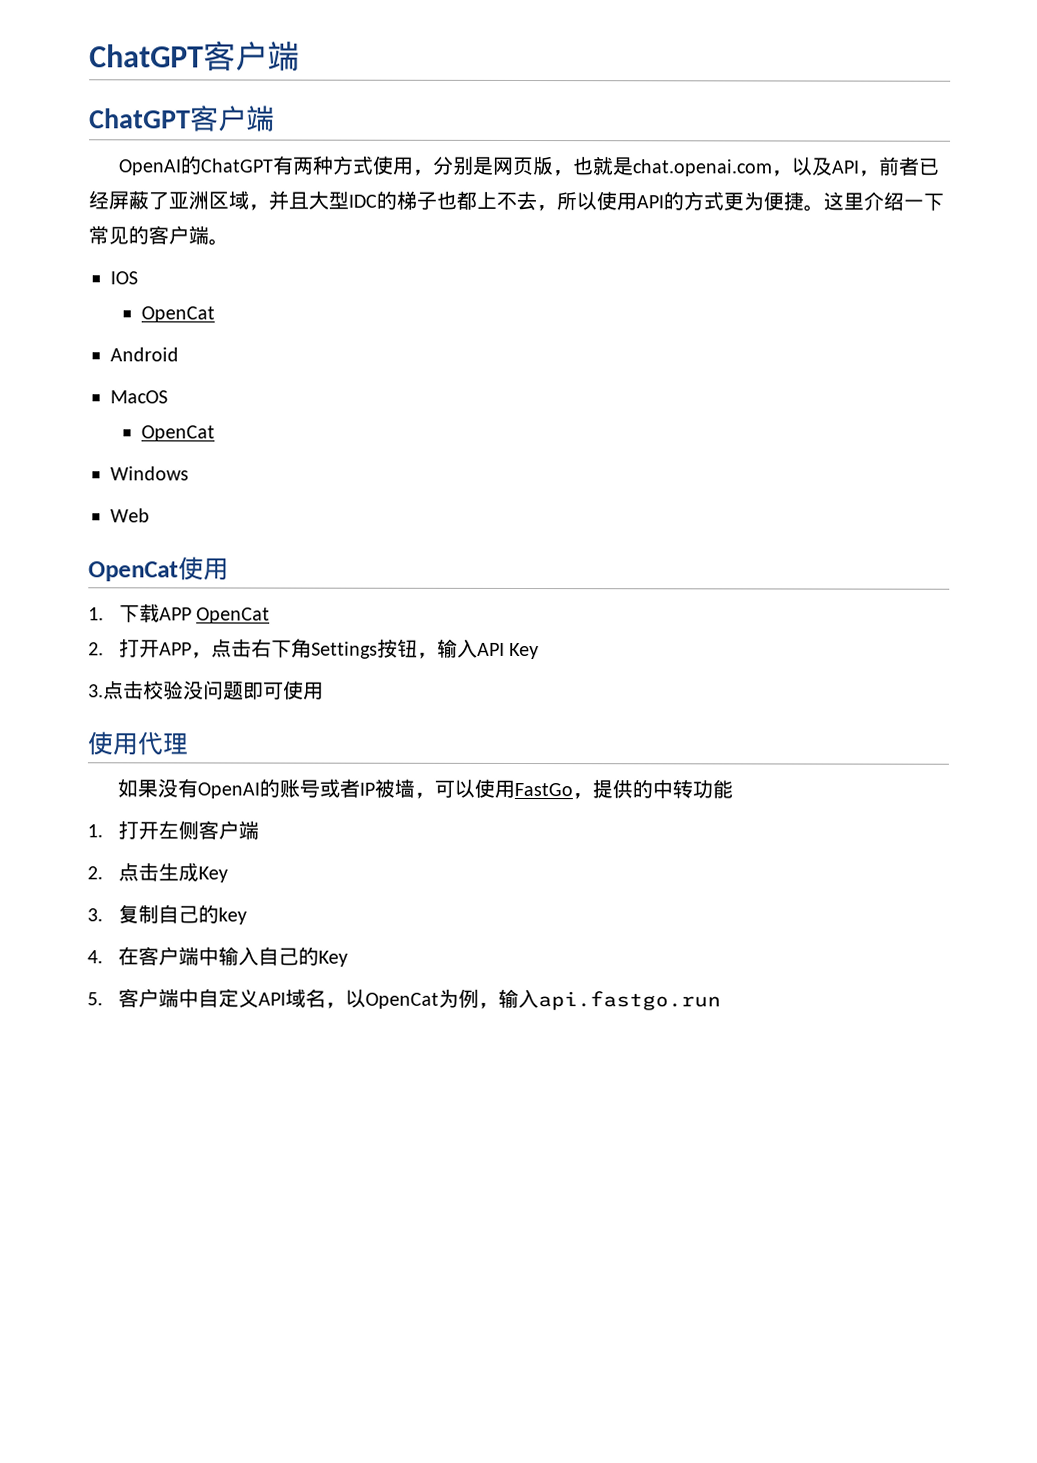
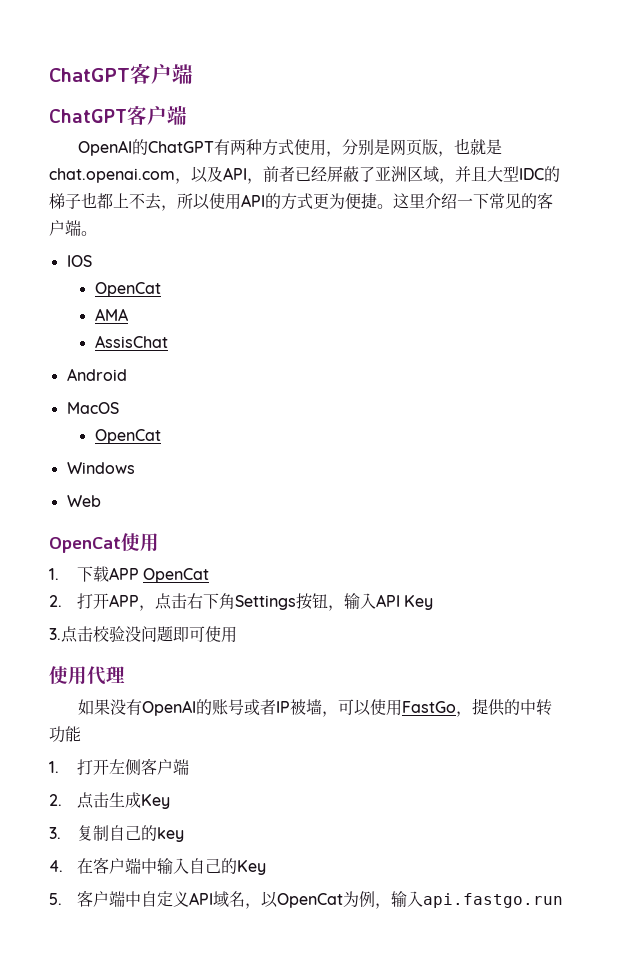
+ AMA
+ AssisChat

